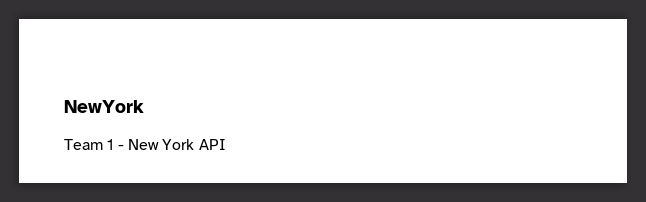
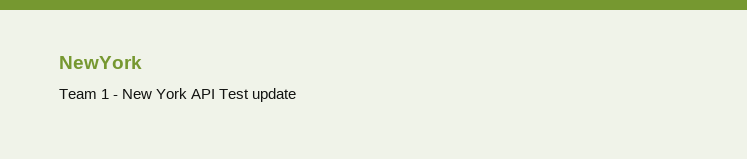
- Team 1 - New York API
+ Team 1 - New York API Test update

